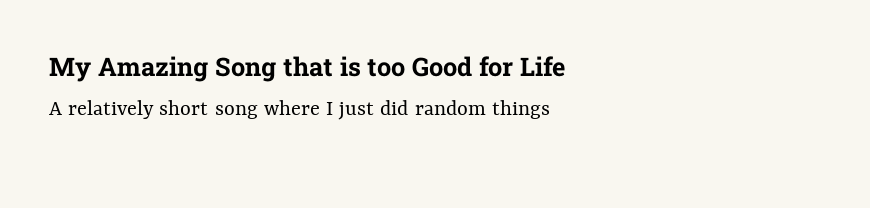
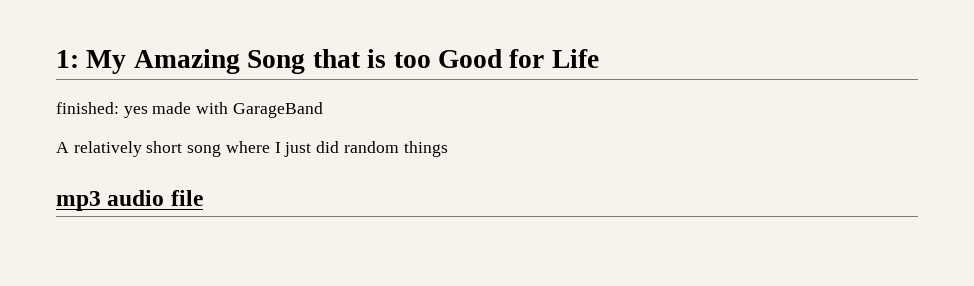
- My Amazing Song that is too Good for Life
+ 1: My Amazing Song that is too Good for Life
+ finished: yes made with GarageBand
+ mp3 audio file

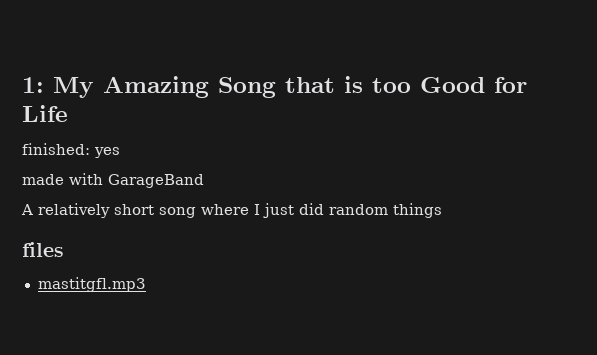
- finished: yes made with GarageBand
+ finished: yes
+ made with GarageBand
- mp3 audio file
+ files
+ mastitgfl.mp3

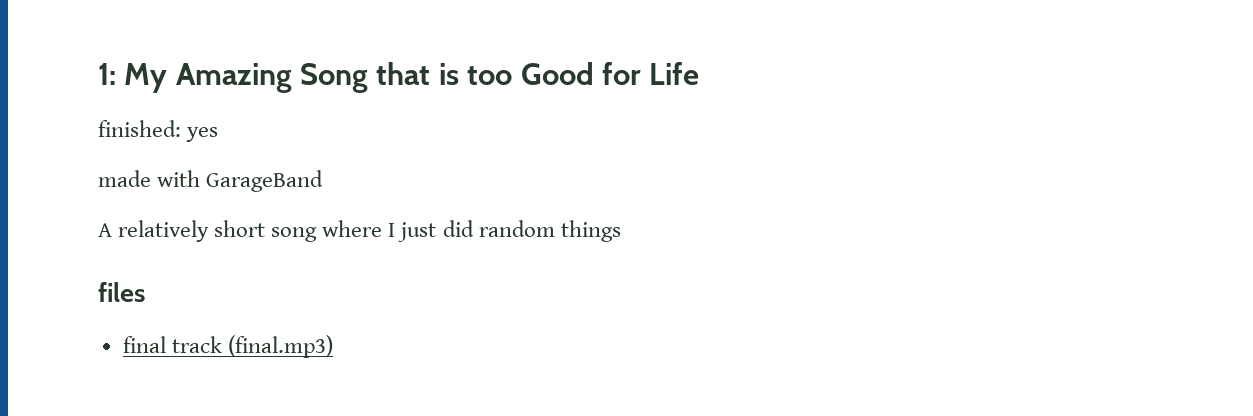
- mastitgfl.mp3
+ final track (final.mp3)

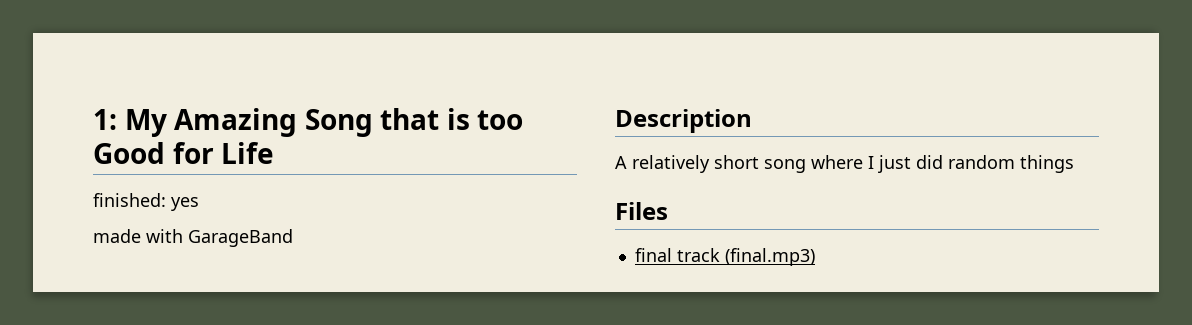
+ Description
- files
+ Files

